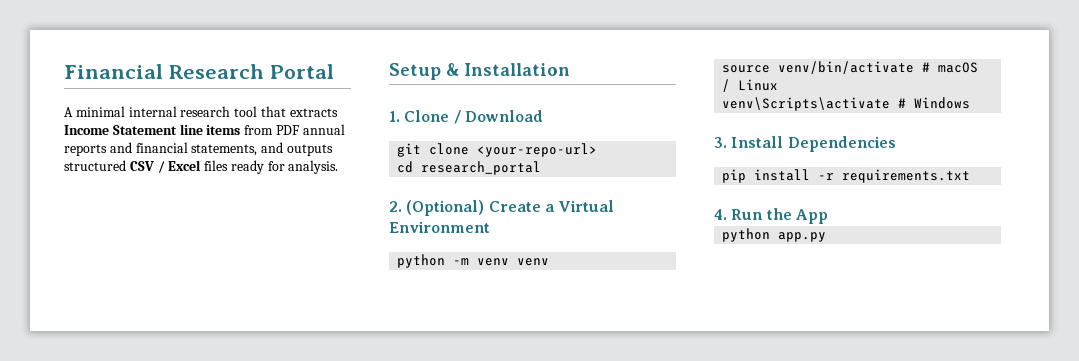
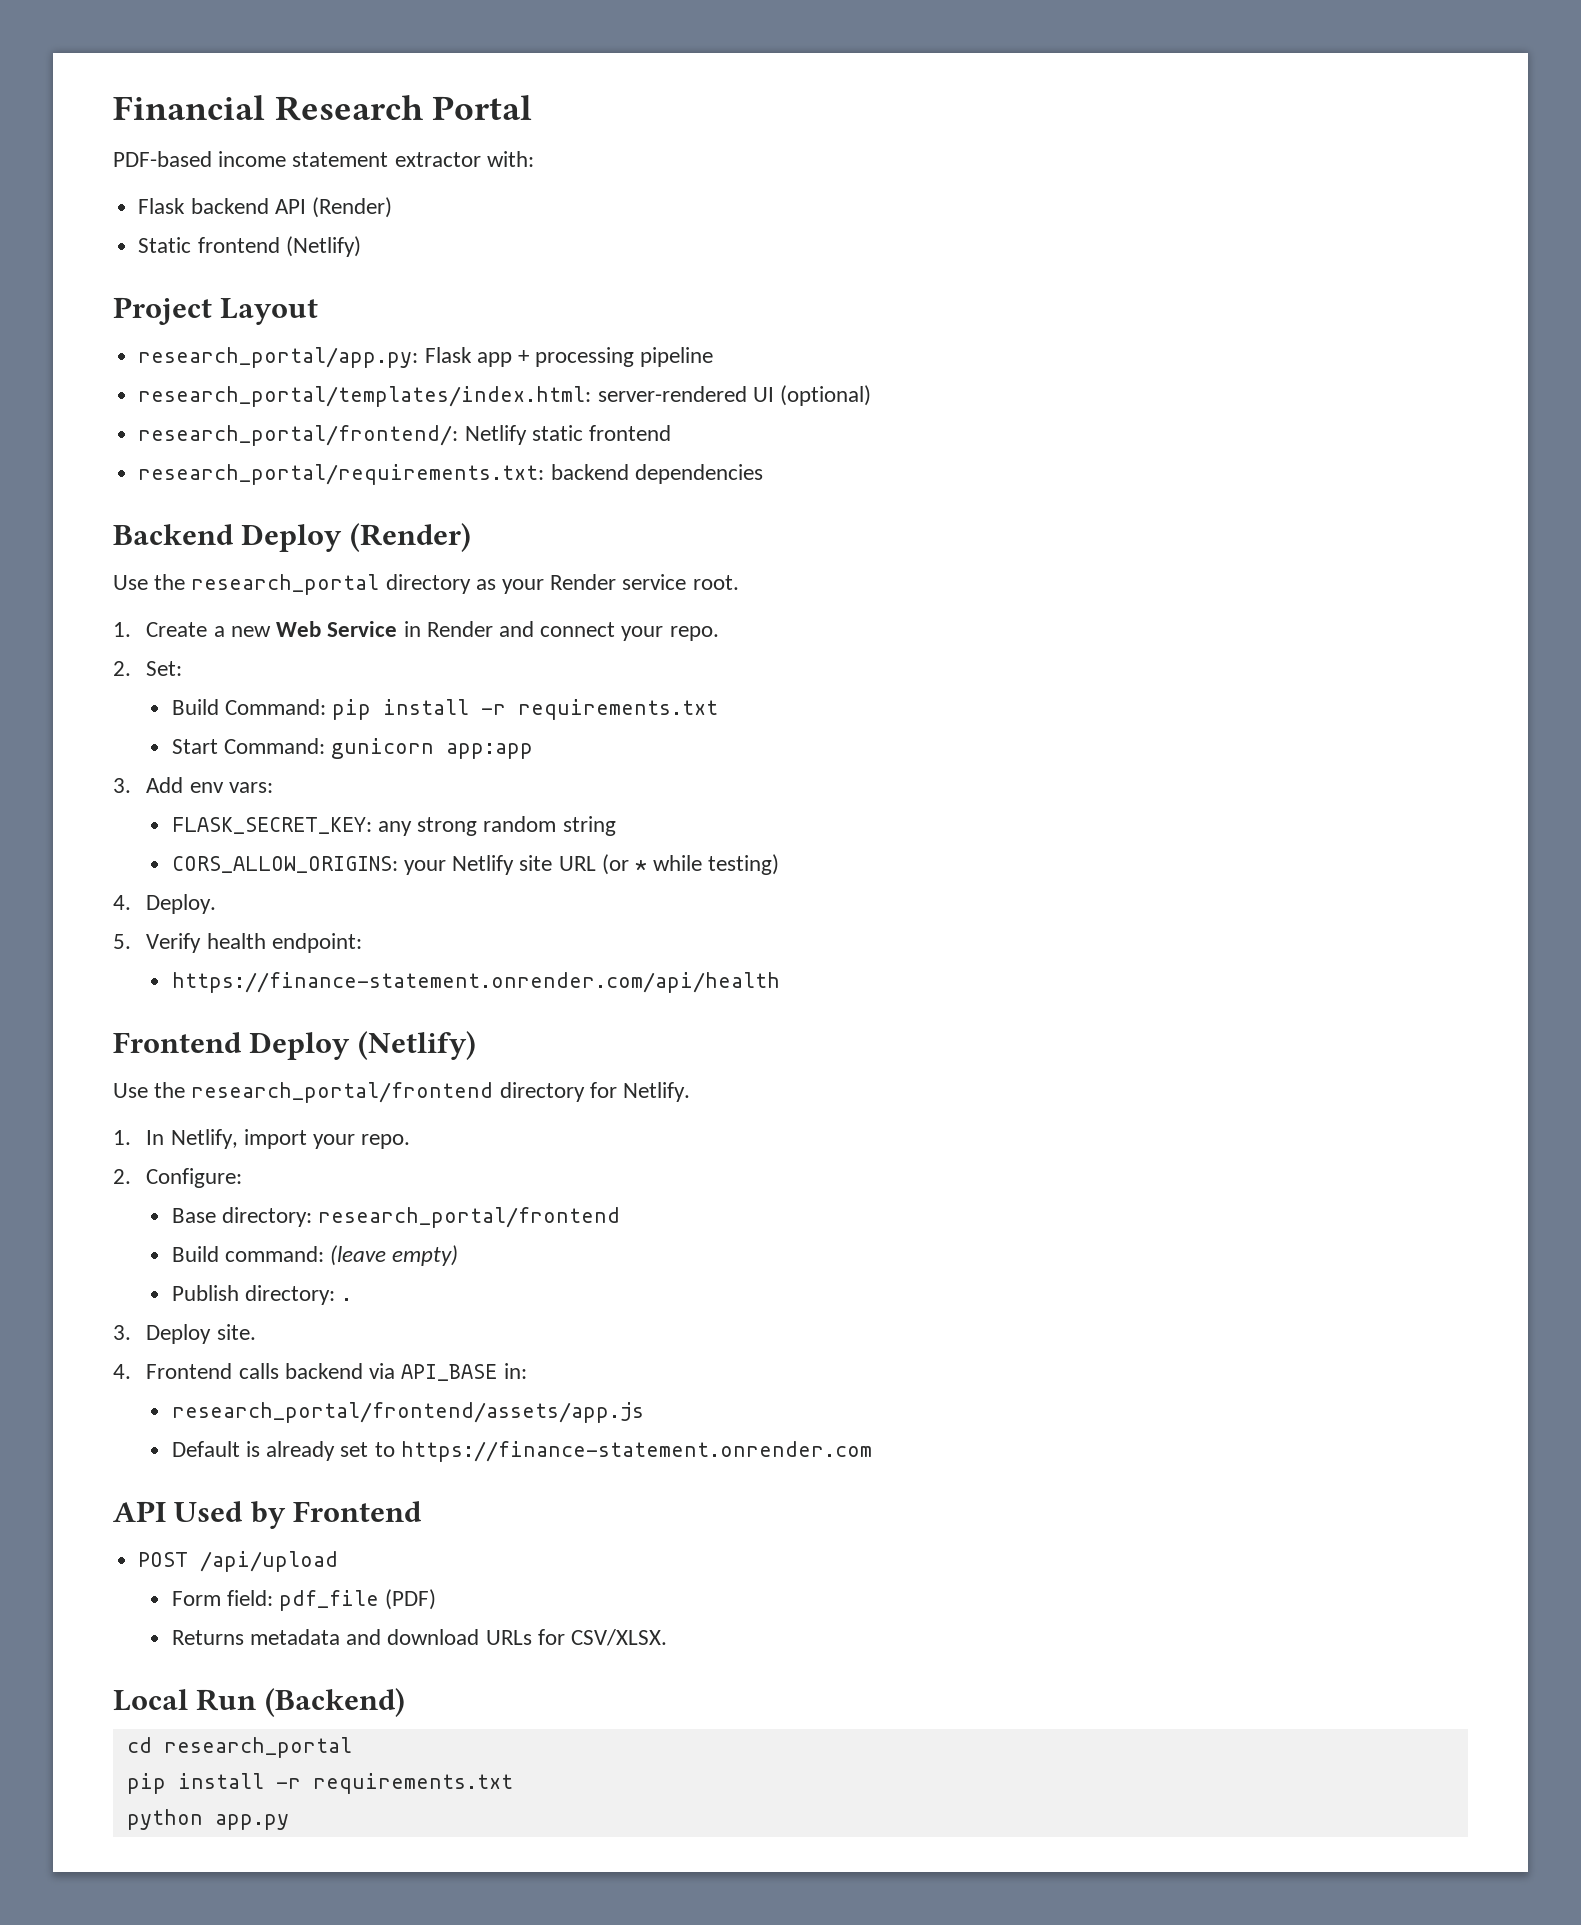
- A minimal internal research tool that extracts Income Statement line items from PDF annual reports and financial statements, and outputs structured CSV / Excel files ready for analysis.
- Setup & Installation
- 1. Clone / Download
- git clone <your-repo-url>
+ PDF-based income statement extractor with:
+ Flask backend API (Render)
+ Static frontend (Netlify)
+ Project Layout
+ research_portal/app.py: Flask app + processing pipeline
+ research_portal/templates/index.html: server-rendered UI (optional)
+ research_portal/frontend/: Netlify static frontend
+ research_portal/requirements.txt: backend dependencies
+ Backend Deploy (Render)
+ Use the research_portal directory as your Render service root.
+ 1. Create a new Web Service in Render and connect your repo.
+ 2. Set:
+ Build Command: pip install -r requirements.txt
+ Start Command: gunicorn app:app
+ 3. Add env vars:
+ FLASK_SECRET_KEY: any strong random string
+ CORS_ALLOW_ORIGINS: your Netlify site URL (or * while testing)
+ 4. Deploy.
+ 5. Verify health endpoint:
+ https://finance-statement.onrender.com/api/health
+ Frontend Deploy (Netlify)
+ Use the research_portal/frontend directory for Netlify.
+ 1. In Netlify, import your repo.
+ 2. Configure:
+ Base directory: research_portal/frontend
+ Build command: (leave empty)
+ Publish directory: .
+ 3. Deploy site.
+ 4. Frontend calls backend via API_BASE in:
+ research_portal/frontend/assets/app.js
+ Default is already set to https://finance-statement.onrender.com
+ API Used by Frontend
+ POST /api/upload
+ Form field: pdf_file (PDF)
+ Returns metadata and download URLs for CSV/XLSX.
+ Local Run (Backend)
  cd research_portal
- 2. (Optional) Create a Virtual Environment
- python -m venv venv
- source venv/bin/activate # macOS / Linux
- venv\Scripts\activate # Windows
- 3. Install Dependencies
  pip install -r requirements.txt
- 4. Run the App

